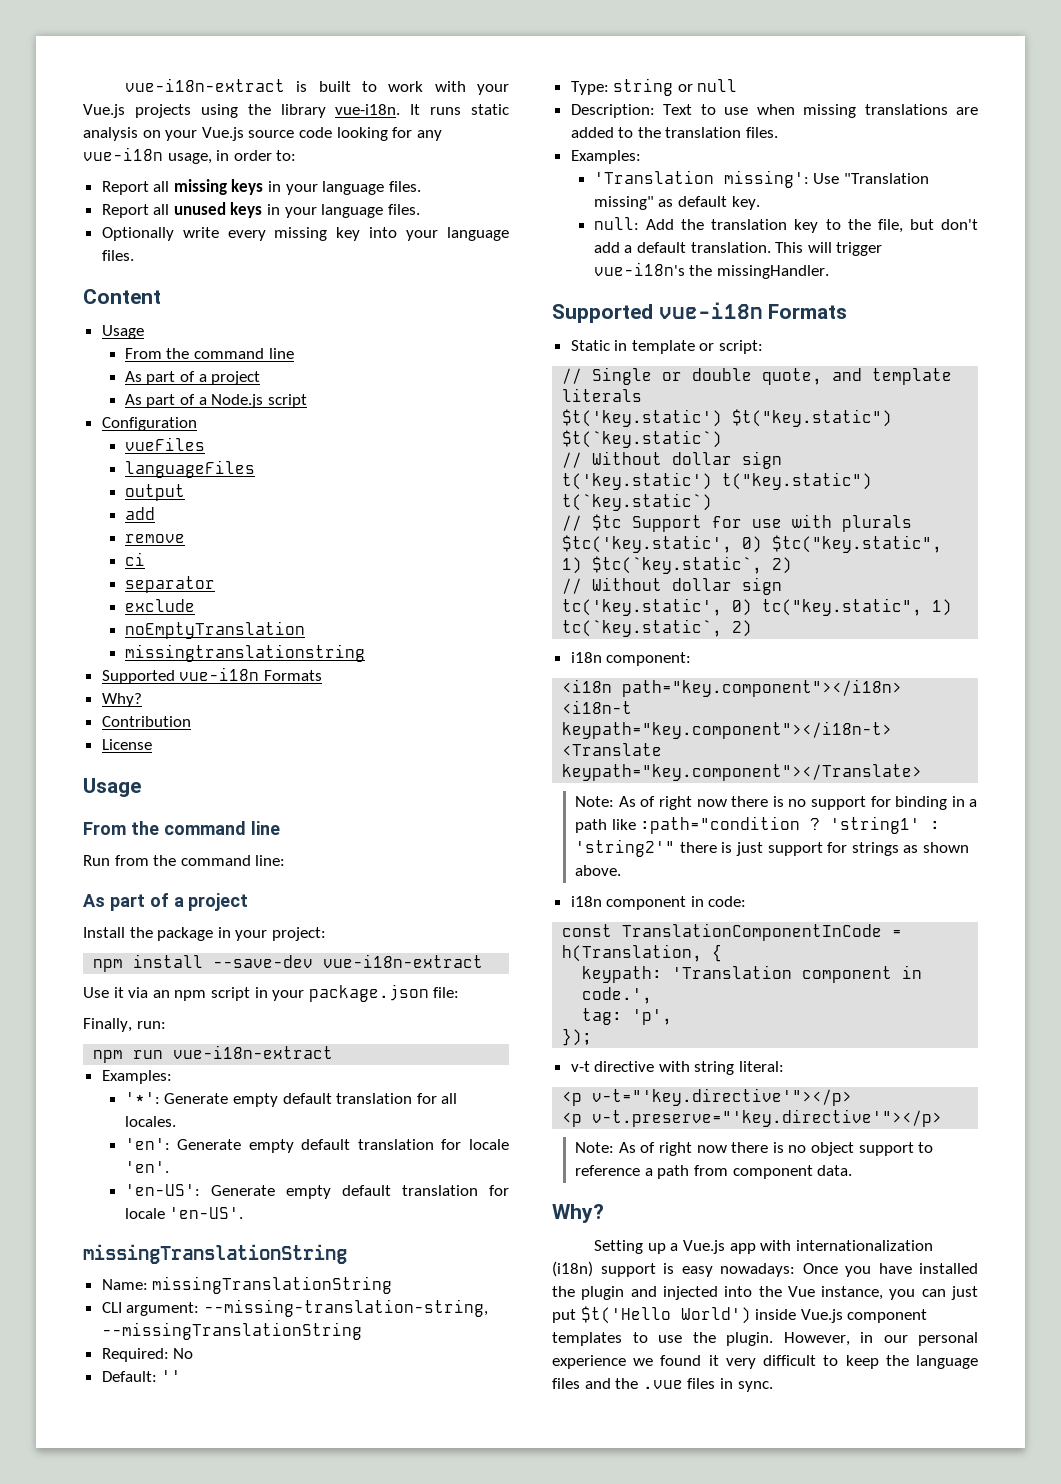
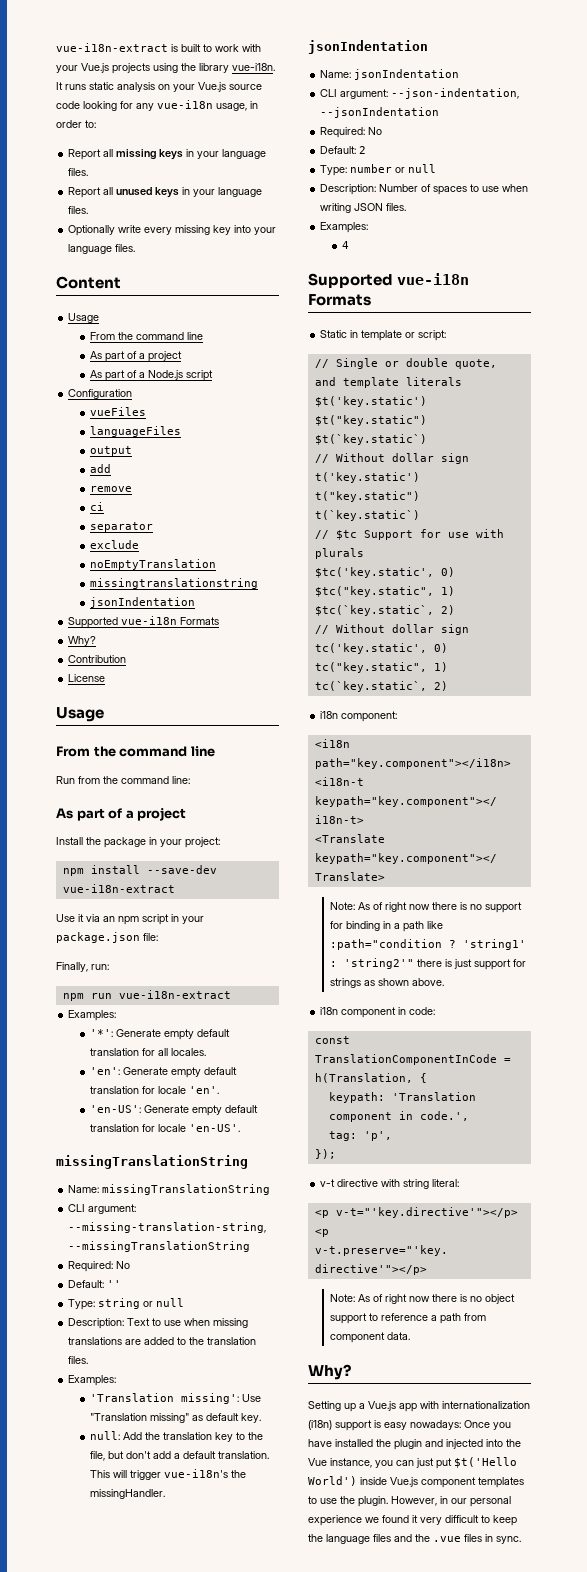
  missingtranslationstring
+ jsonIndentation
  This will trigger vue-i18n's the missingHandler.
+ jsonIndentation
+ Name: jsonIndentation
+ CLI argument: --json-indentation, --jsonIndentation
+ Required: No
+ Default: 2
+ Type: number or null
+ Description: Number of spaces to use when writing JSON files.
+ Examples:
+ 4

